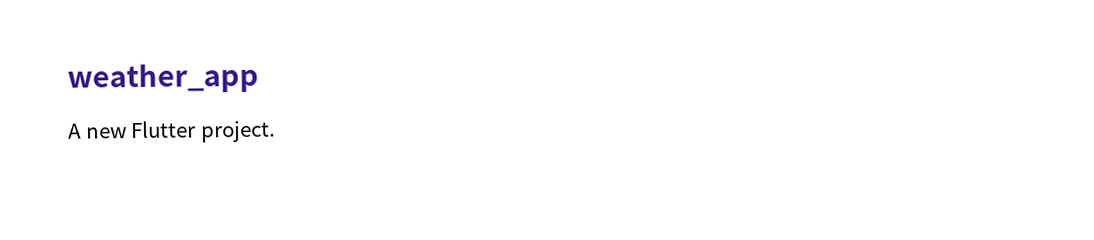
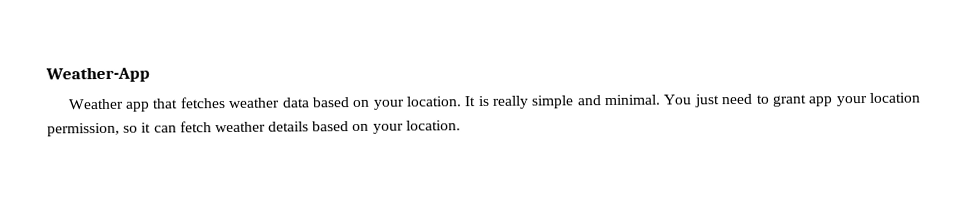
- weather_app
- A new Flutter project.
+ Weather-App
+ Weather app that fetches weather data based on your location. It is really simple and minimal. You just need to grant app your location permission, so it can fetch weather details based on your location.

